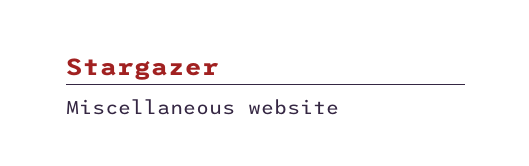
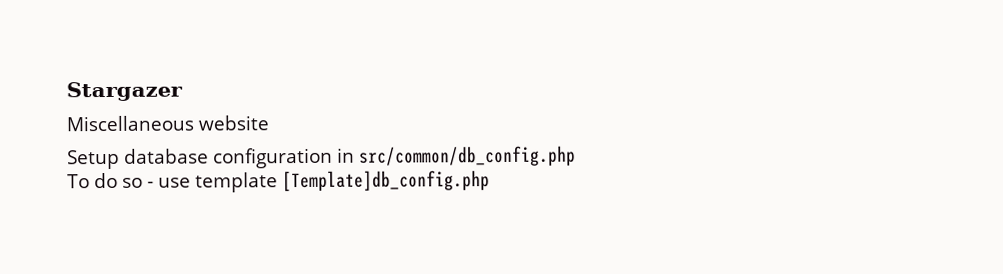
+ Setup database configuration in src/common/db_config.php
+ To do so - use template [Template]db_config.php

